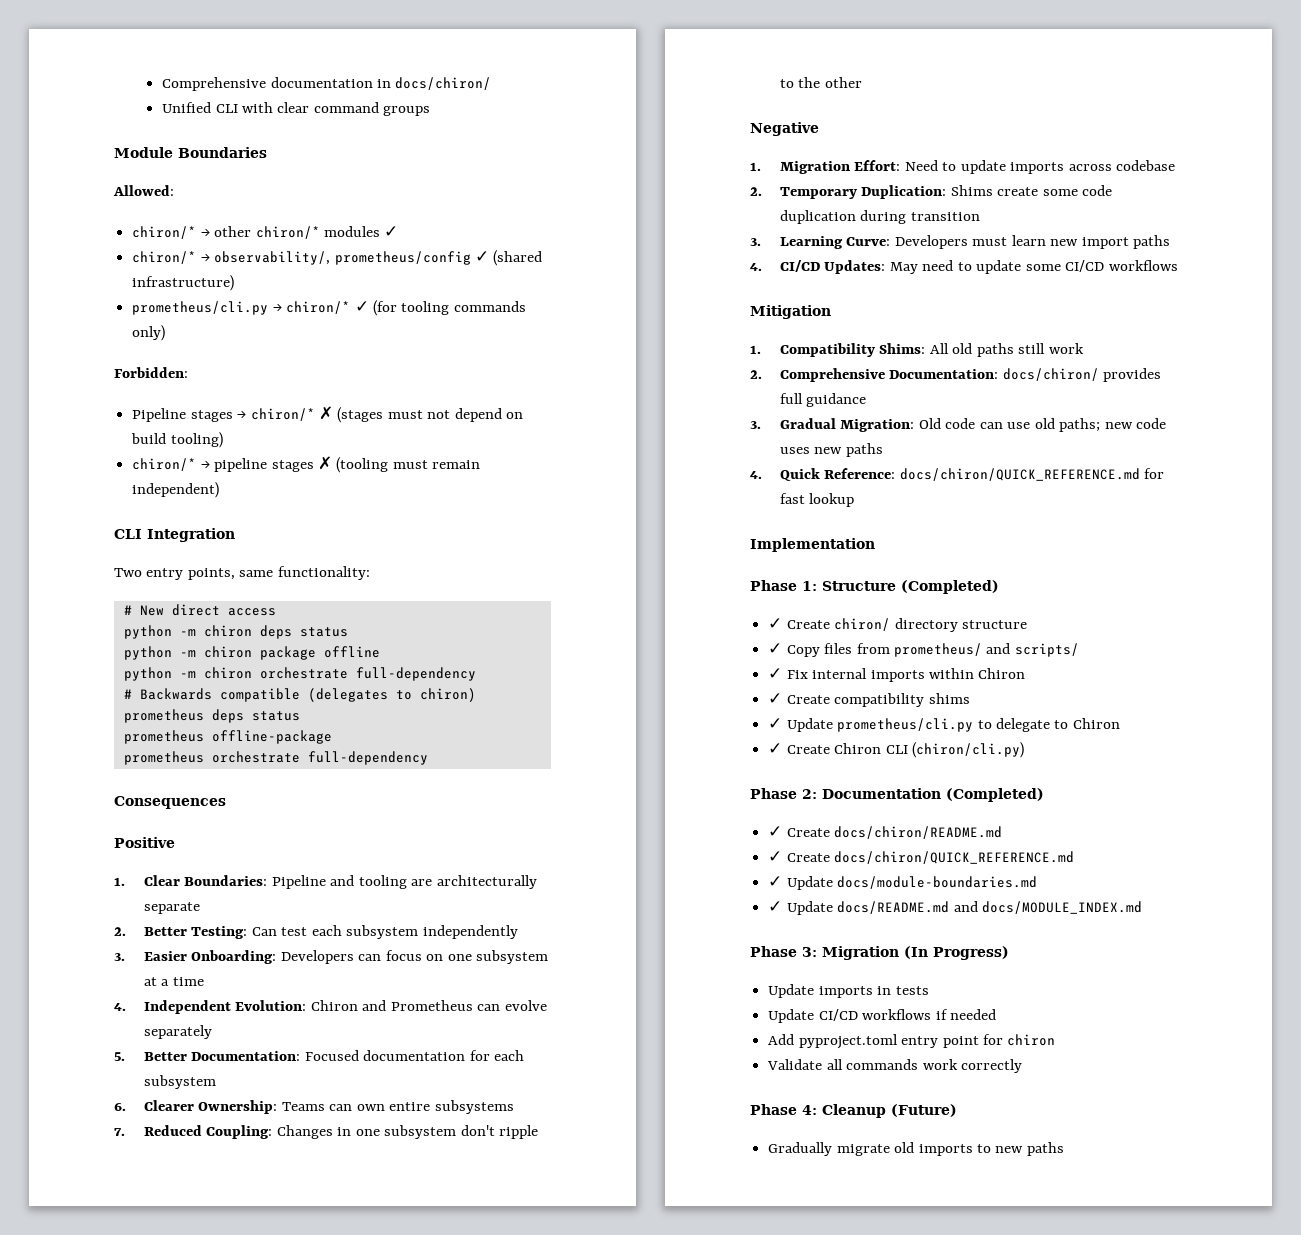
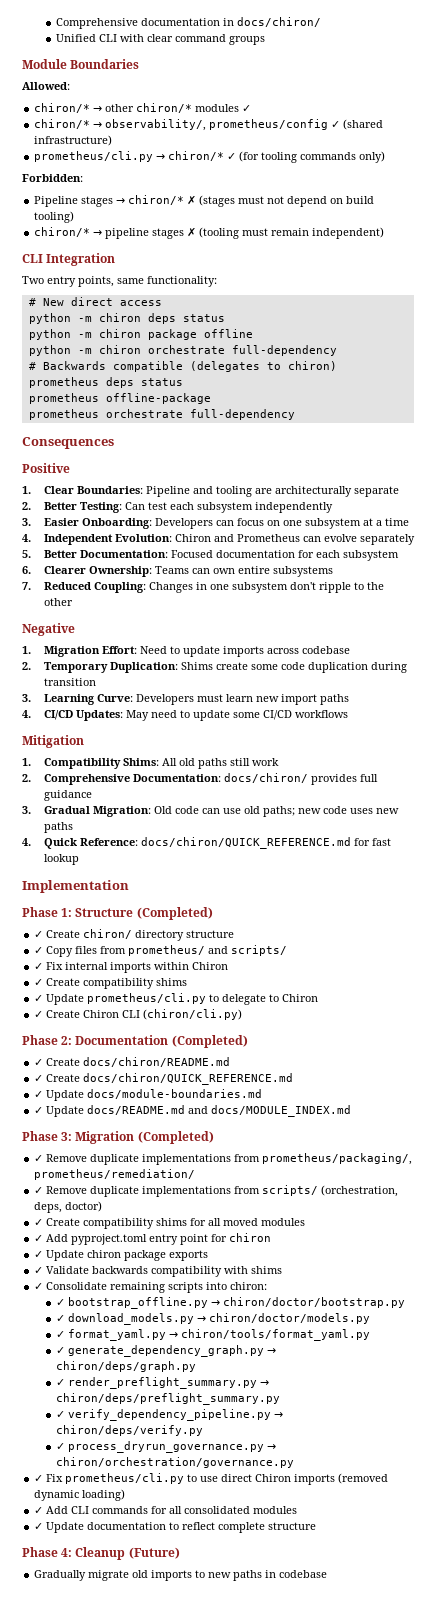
- Phase 3: Migration (In Progress)
- Update imports in tests
- Update CI/CD workflows if needed
- Add pyproject.toml entry point for chiron
+ Phase 3: Migration (Completed)
+ ✓ Remove duplicate implementations from prometheus/packaging/, prometheus/remediation/
+ ✓ Remove duplicate implementations from scripts/ (orchestration, deps, doctor)
+ ✓ Create compatibility shims for all moved modules
+ ✓ Add pyproject.toml entry point for chiron
- Validate all commands work correctly
+ ✓ Update chiron package exports
+ ✓ Validate backwards compatibility with shims
+ ✓ Consolidate remaining scripts into chiron:
+ ✓ bootstrap_offline.py → chiron/doctor/bootstrap.py
+ ✓ download_models.py → chiron/doctor/models.py
+ ✓ format_yaml.py → chiron/tools/format_yaml.py
+ ✓ generate_dependency_graph.py → chiron/deps/graph.py
+ ✓ render_preflight_summary.py → chiron/deps/preflight_summary.py
+ ✓ verify_dependency_pipeline.py → chiron/deps/verify.py
+ ✓ process_dryrun_governance.py → chiron/orchestration/governance.py
+ ✓ Fix prometheus/cli.py to use direct Chiron imports (removed dynamic loading)
+ ✓ Add CLI commands for all consolidated modules
+ ✓ Update documentation to reflect complete structure
- Gradually migrate old imports to new paths
+ Gradually migrate old imports to new paths in codebase

